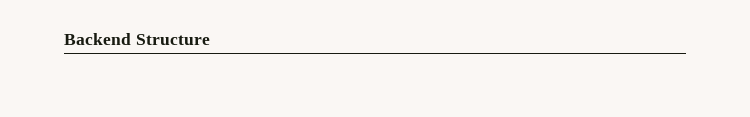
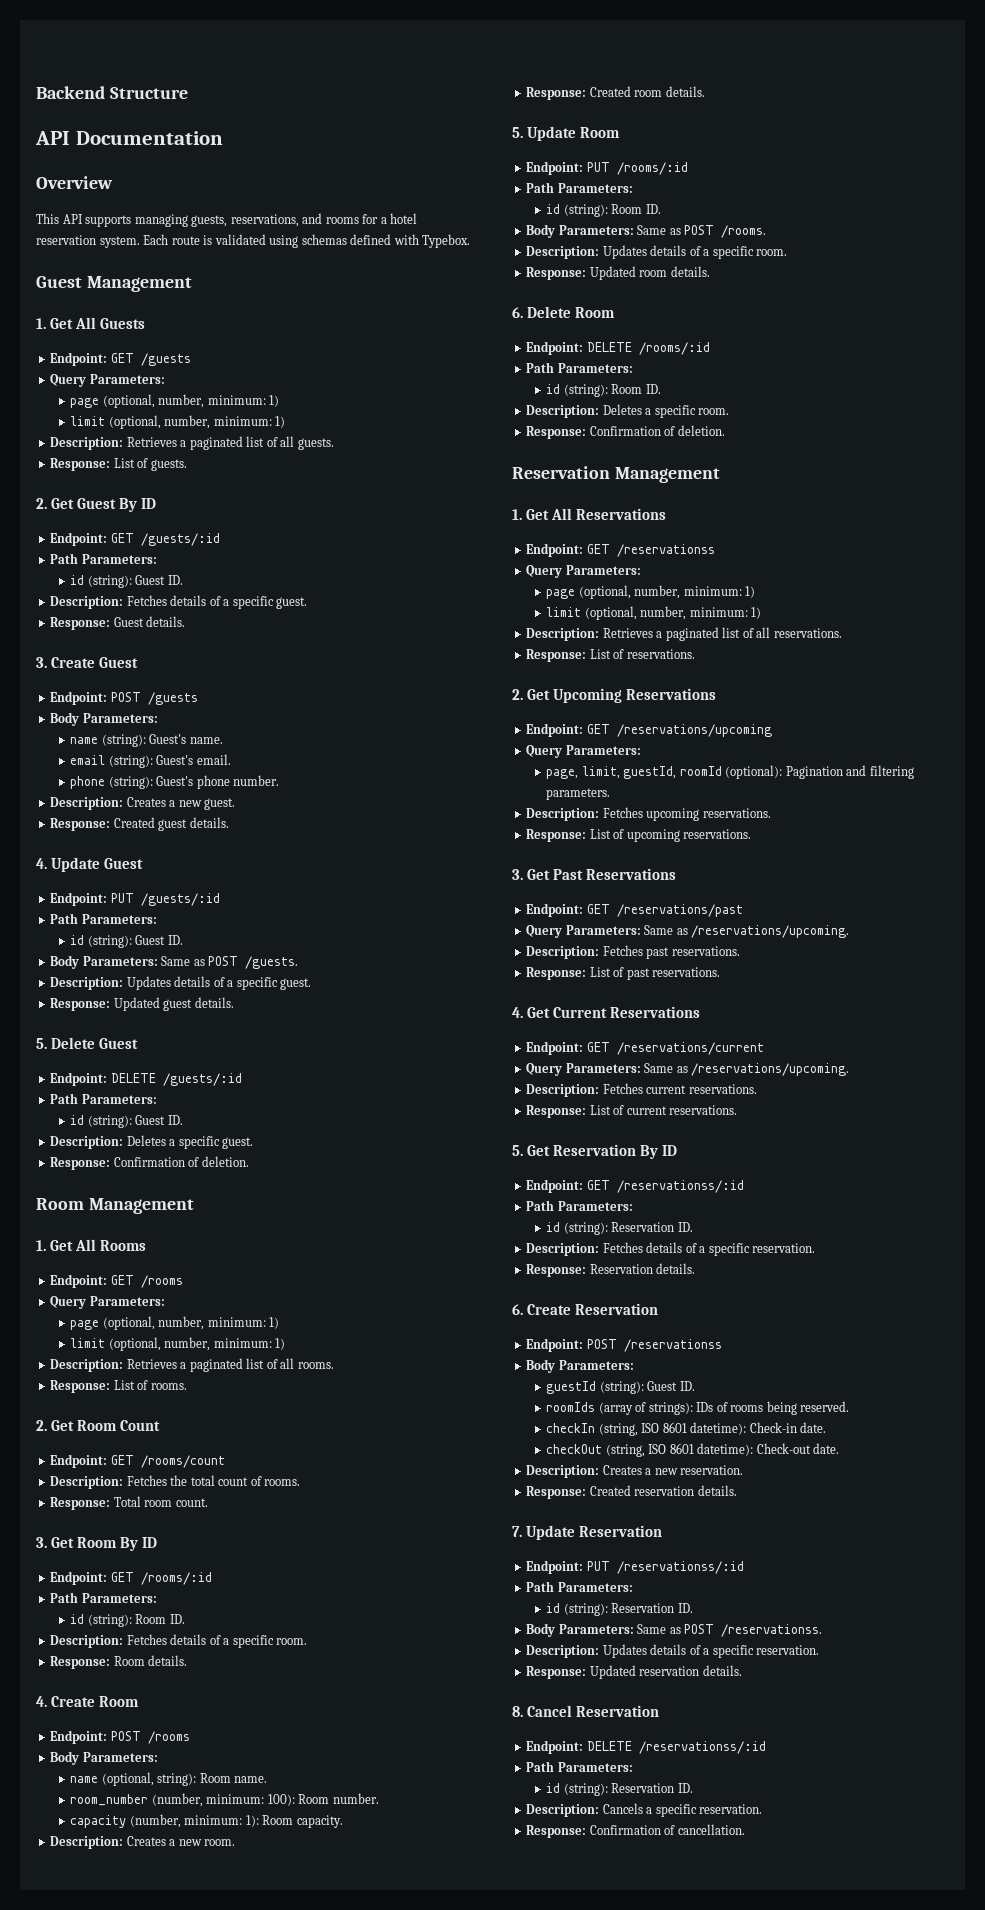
+ API Documentation
+ Overview
+ This API supports managing guests, reservations, and rooms for a hotel reservation system. Each route is validated using schemas defined with Typebox.
+ Guest Management
+ 1. Get All Guests
+ Endpoint: GET /guests
+ Query Parameters:
+ page (optional, number, minimum: 1)
+ limit (optional, number, minimum: 1)
+ Description: Retrieves a paginated list of all guests.
+ Response: List of guests.
+ 2. Get Guest By ID
+ Endpoint: GET /guests/:id
+ Path Parameters:
+ id (string): Guest ID.
+ Description: Fetches details of a specific guest.
+ Response: Guest details.
+ 3. Create Guest
+ Endpoint: POST /guests
+ Body Parameters:
+ name (string): Guest's name.
+ email (string): Guest's email.
+ phone (string): Guest's phone number.
+ Description: Creates a new guest.
+ Response: Created guest details.
+ 4. Update Guest
+ Endpoint: PUT /guests/:id
+ Path Parameters:
+ id (string): Guest ID.
+ Body Parameters: Same as POST /guests.
+ Description: Updates details of a specific guest.
+ Response: Updated guest details.
+ 5. Delete Guest
+ Endpoint: DELETE /guests/:id
+ Path Parameters:
+ id (string): Guest ID.
+ Description: Deletes a specific guest.
+ Response: Confirmation of deletion.
+ Room Management
+ 1. Get All Rooms
+ Endpoint: GET /rooms
+ Query Parameters:
+ page (optional, number, minimum: 1)
+ limit (optional, number, minimum: 1)
+ Description: Retrieves a paginated list of all rooms.
+ Response: List of rooms.
+ 2. Get Room Count
+ Endpoint: GET /rooms/count
+ Description: Fetches the total count of rooms.
+ Response: Total room count.
+ 3. Get Room By ID
+ Endpoint: GET /rooms/:id
+ Path Parameters:
+ id (string): Room ID.
+ Description: Fetches details of a specific room.
+ Response: Room details.
+ 4. Create Room
+ Endpoint: POST /rooms
+ Body Parameters:
+ name (optional, string): Room name.
+ room_number (number, minimum: 100): Room number.
+ capacity (number, minimum: 1): Room capacity.
+ Description: Creates a new room.
+ Response: Created room details.
+ 5. Update Room
+ Endpoint: PUT /rooms/:id
+ Path Parameters:
+ id (string): Room ID.
+ Body Parameters: Same as POST /rooms.
+ Description: Updates details of a specific room.
+ Response: Updated room details.
+ 6. Delete Room
+ Endpoint: DELETE /rooms/:id
+ Path Parameters:
+ id (string): Room ID.
+ Description: Deletes a specific room.
+ Response: Confirmation of deletion.
+ Reservation Management
+ 1. Get All Reservations
+ Endpoint: GET /reservationss
+ Query Parameters:
+ page (optional, number, minimum: 1)
+ limit (optional, number, minimum: 1)
+ Description: Retrieves a paginated list of all reservations.
+ Response: List of reservations.
+ 2. Get Upcoming Reservations
+ Endpoint: GET /reservations/upcoming
+ Query Parameters:
+ page, limit, guestId, roomId (optional): Pagination and filtering parameters.
+ Description: Fetches upcoming reservations.
+ Response: List of upcoming reservations.
+ 3. Get Past Reservations
+ Endpoint: GET /reservations/past
+ Query Parameters: Same as /reservations/upcoming.
+ Description: Fetches past reservations.
+ Response: List of past reservations.
+ 4. Get Current Reservations
+ Endpoint: GET /reservations/current
+ Query Parameters: Same as /reservations/upcoming.
+ Description: Fetches current reservations.
+ Response: List of current reservations.
+ 5. Get Reservation By ID
+ Endpoint: GET /reservationss/:id
+ Path Parameters:
+ id (string): Reservation ID.
+ Description: Fetches details of a specific reservation.
+ Response: Reservation details.
+ 6. Create Reservation
+ Endpoint: POST /reservationss
+ Body Parameters:
+ guestId (string): Guest ID.
+ roomIds (array of strings): IDs of rooms being reserved.
+ checkIn (string, ISO 8601 datetime): Check-in date.
+ checkOut (string, ISO 8601 datetime): Check-out date.
+ Description: Creates a new reservation.
+ Response: Created reservation details.
+ 7. Update Reservation
+ Endpoint: PUT /reservationss/:id
+ Path Parameters:
+ id (string): Reservation ID.
+ Body Parameters: Same as POST /reservationss.
+ Description: Updates details of a specific reservation.
+ Response: Updated reservation details.
+ 8. Cancel Reservation
+ Endpoint: DELETE /reservationss/:id
+ Path Parameters:
+ id (string): Reservation ID.
+ Description: Cancels a specific reservation.
+ Response: Confirmation of cancellation.

